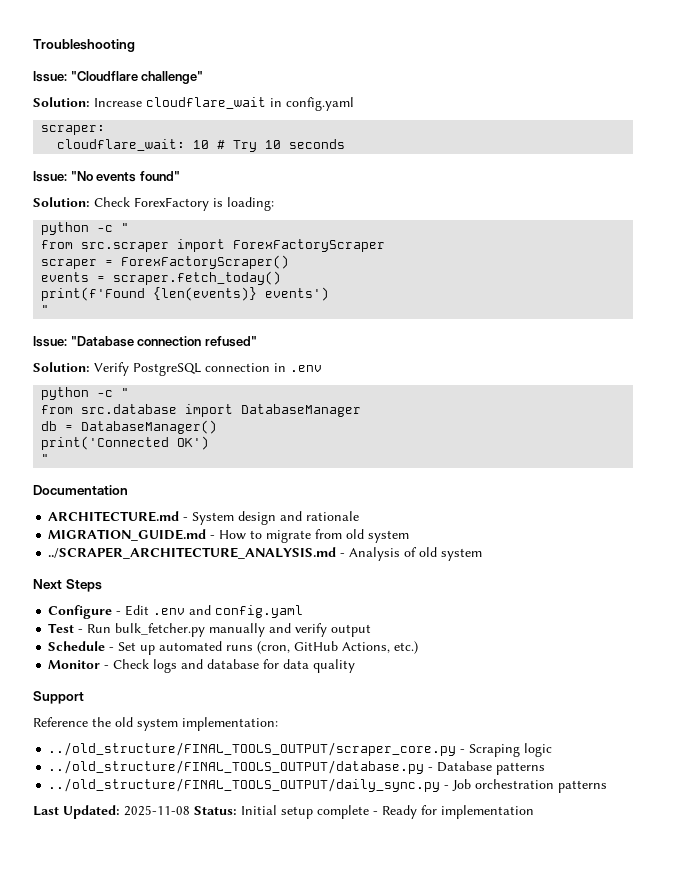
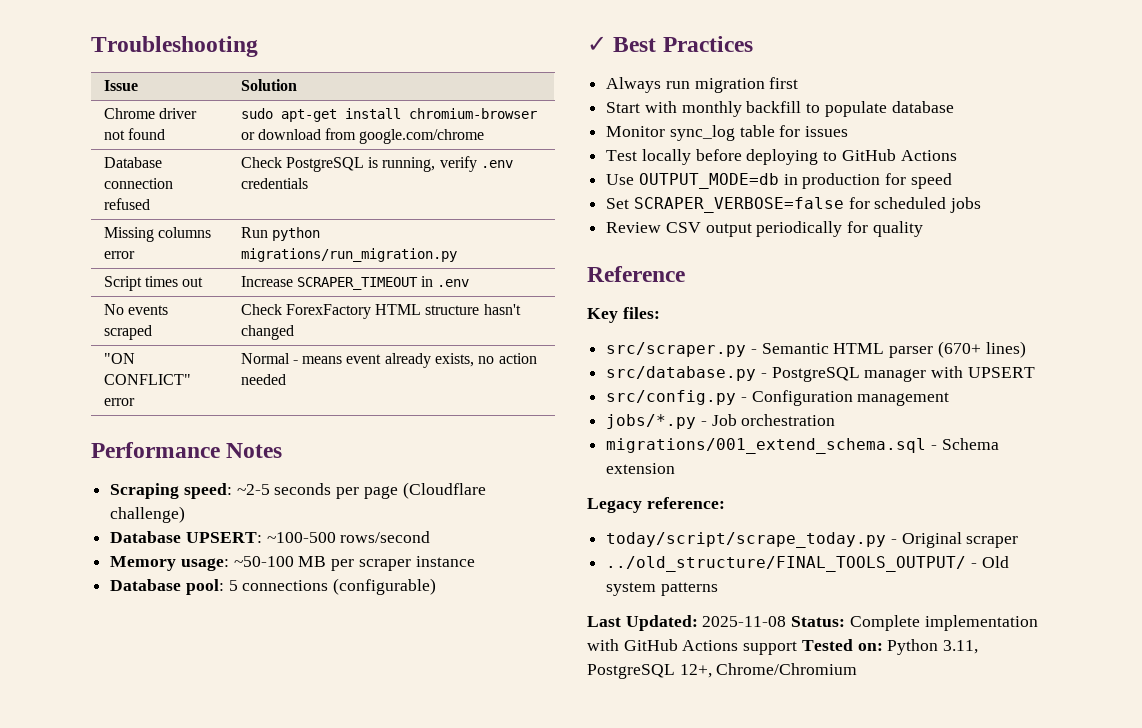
- Issue: "Cloudflare challenge"
- Solution: Increase cloudflare_wait in config.yaml
- scraper:
- cloudflare_wait: 10 # Try 10 seconds
- Issue: "No events found"
- Solution: Check ForexFactory is loading:
- python -c "
- from src.scraper import ForexFactoryScraper
- scraper = ForexFactoryScraper()
- events = scraper.fetch_today()
- print(f'Found {len(events)} events')
- "
- Issue: "Database connection refused"
- Solution: Verify PostgreSQL connection in .env
- python -c "
- from src.database import DatabaseManager
- db = DatabaseManager()
- print('Connected OK')
- "
- Documentation
- ARCHITECTURE.md - System design and rationale
- MIGRATION_GUIDE.md - How to migrate from old system
- ../SCRAPER_ARCHITECTURE_ANALYSIS.md - Analysis of old system
- Next Steps
- Configure - Edit .env and config.yaml
- Test - Run bulk_fetcher.py manually and verify output
- Schedule - Set up automated runs (cron, GitHub Actions, etc.)
- Monitor - Check logs and database for data quality
- Support
- Reference the old system implementation:
- ../old_structure/FINAL_TOOLS_OUTPUT/scraper_core.py - Scraping logic
- ../old_structure/FINAL_TOOLS_OUTPUT/database.py - Database patterns
- ../old_structure/FINAL_TOOLS_OUTPUT/daily_sync.py - Job orchestration patterns
+ Issue | Solution
+ Chrome driver not found | sudo apt-get install chromium-browser or download from google.com/chrome
+ Database connection refused | Check PostgreSQL is running, verify .env credentials
+ Missing columns error | Run python migrations/run_migration.py
+ Script times out | Increase SCRAPER_TIMEOUT in .env
+ No events scraped | Check ForexFactory HTML structure hasn't changed
+ "ON CONFLICT" error | Normal - means event already exists, no action needed
+ Performance Notes
+ Scraping speed: ~2-5 seconds per page (Cloudflare challenge)
+ Database UPSERT: ~100-500 rows/second
+ Memory usage: ~50-100 MB per scraper instance
+ Database pool: 5 connections (configurable)
+ ✓ Best Practices
+ Always run migration first
+ Start with monthly backfill to populate database
+ Monitor sync_log table for issues
+ Test locally before deploying to GitHub Actions
+ Use OUTPUT_MODE=db in production for speed
+ Set SCRAPER_VERBOSE=false for scheduled jobs
+ Review CSV output periodically for quality
+ Reference
+ Key files:
+ src/scraper.py - Semantic HTML parser (670+ lines)
+ src/database.py - PostgreSQL manager with UPSERT
+ src/config.py - Configuration management
+ jobs/*.py - Job orchestration
+ migrations/001_extend_schema.sql - Schema extension
+ Legacy reference:
+ today/script/scrape_today.py - Original scraper
+ ../old_structure/FINAL_TOOLS_OUTPUT/ - Old system patterns
- Last Updated: 2025-11-08 Status: Initial setup complete - Ready for implementation
+ Last Updated: 2025-11-08 Status: Complete implementation with GitHub Actions support Tested on: Python 3.11, PostgreSQL 12+, Chrome/Chromium

